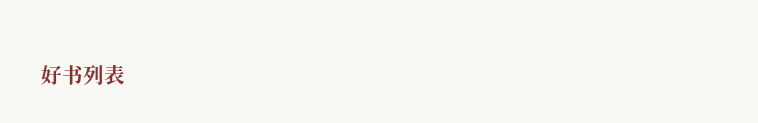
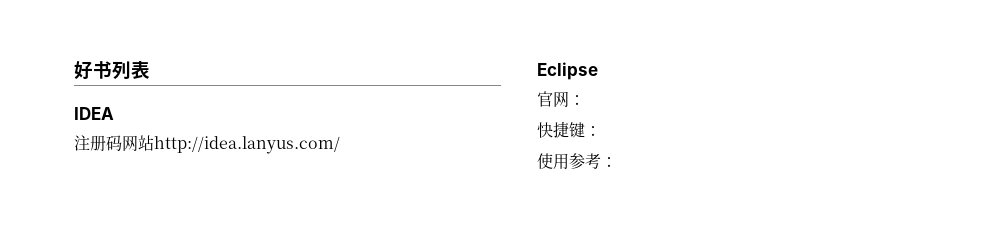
+ IDEA
+ 注册码网站http://idea.lanyus.com/
+ Eclipse
+ 官网：
+ 快捷键：
+ 使用参考：

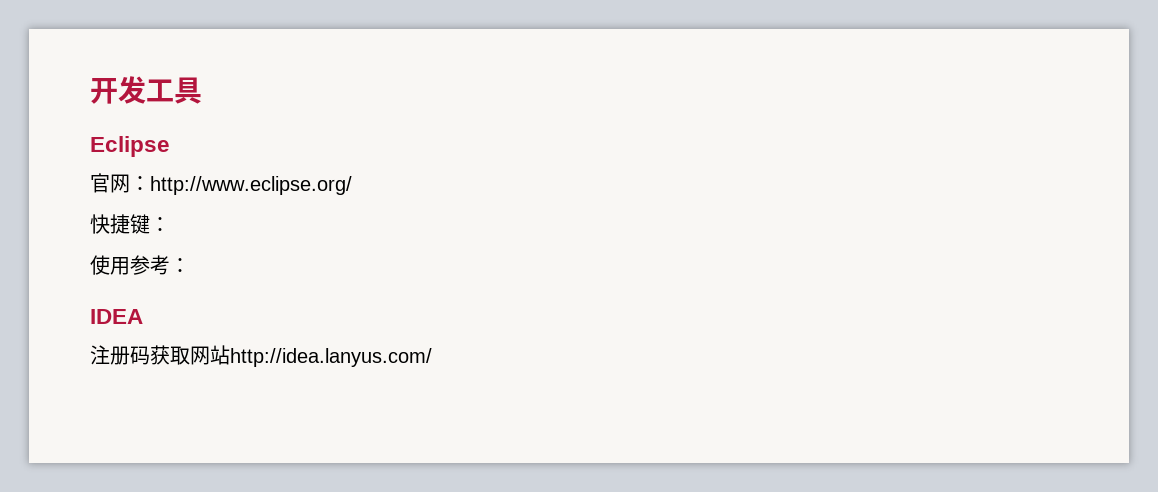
- 好书列表
- IDEA
- 注册码网站http://idea.lanyus.com/
+ 开发工具
- 官网：
+ 官网：http://www.eclipse.org/
+ IDEA
+ 注册码获取网站http://idea.lanyus.com/

